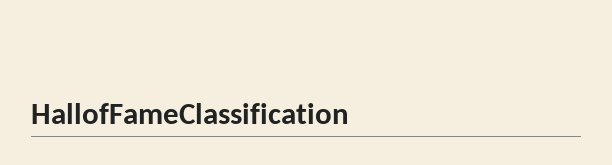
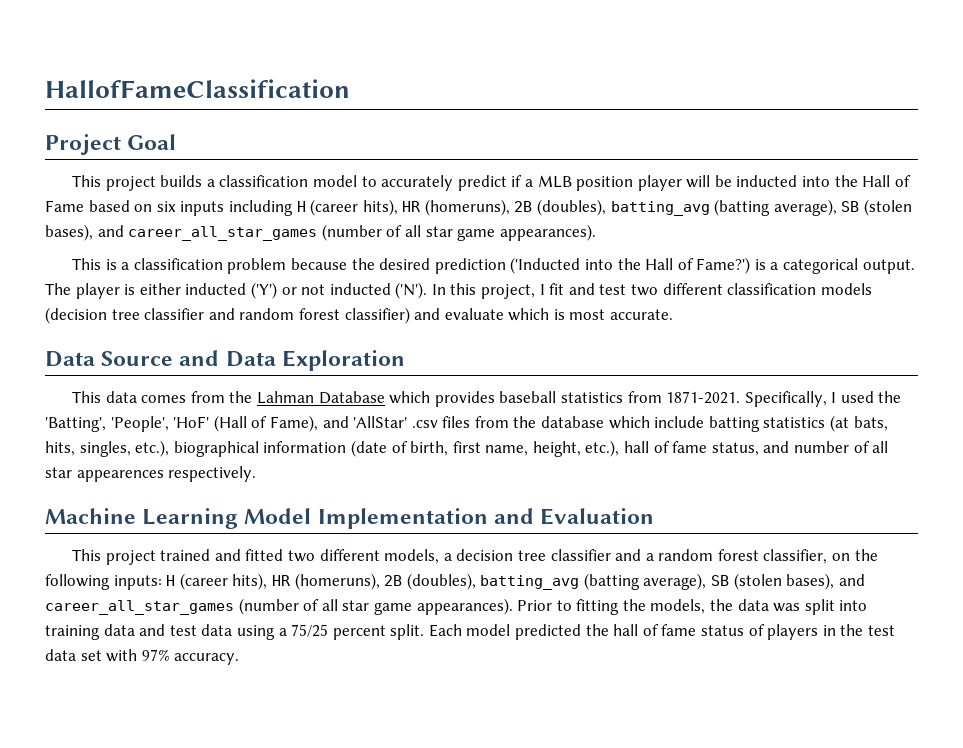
+ Project Goal
+ This project builds a classification model to accurately predict if a MLB position player will be inducted into the Hall of Fame based on six inputs including H (career hits), HR (homeruns), 2B (doubles), batting_avg (batting average), SB (stolen bases), and career_all_star_games (number of all star game appearances).
+ This is a classification problem because the desired prediction ('Inducted into the Hall of Fame?') is a categorical output. The player is either inducted ('Y') or not inducted ('N'). In this project, I fit and test two different classification models (decision tree classifier and random forest classifier) and evaluate which is most accurate.
+ Data Source and Data Exploration
+ This data comes from the Lahman Database which provides baseball statistics from 1871-2021. Specifically, I used the 'Batting', 'People', 'HoF' (Hall of Fame), and 'AllStar' .csv files from the database which include batting statistics (at bats, hits, singles, etc.), biographical information (date of birth, first name, height, etc.), hall of fame status, and number of all star appearences respectively.
+ Machine Learning Model Implementation and Evaluation
+ This project trained and fitted two different models, a decision tree classifier and a random forest classifier, on the following inputs: H (career hits), HR (homeruns), 2B (doubles), batting_avg (batting average), SB (stolen bases), and career_all_star_games (number of all star game appearances). Prior to fitting the models, the data was split into training data and test data using a 75/25 percent split. Each model predicted the hall of fame status of players in the test data set with 97% accuracy.

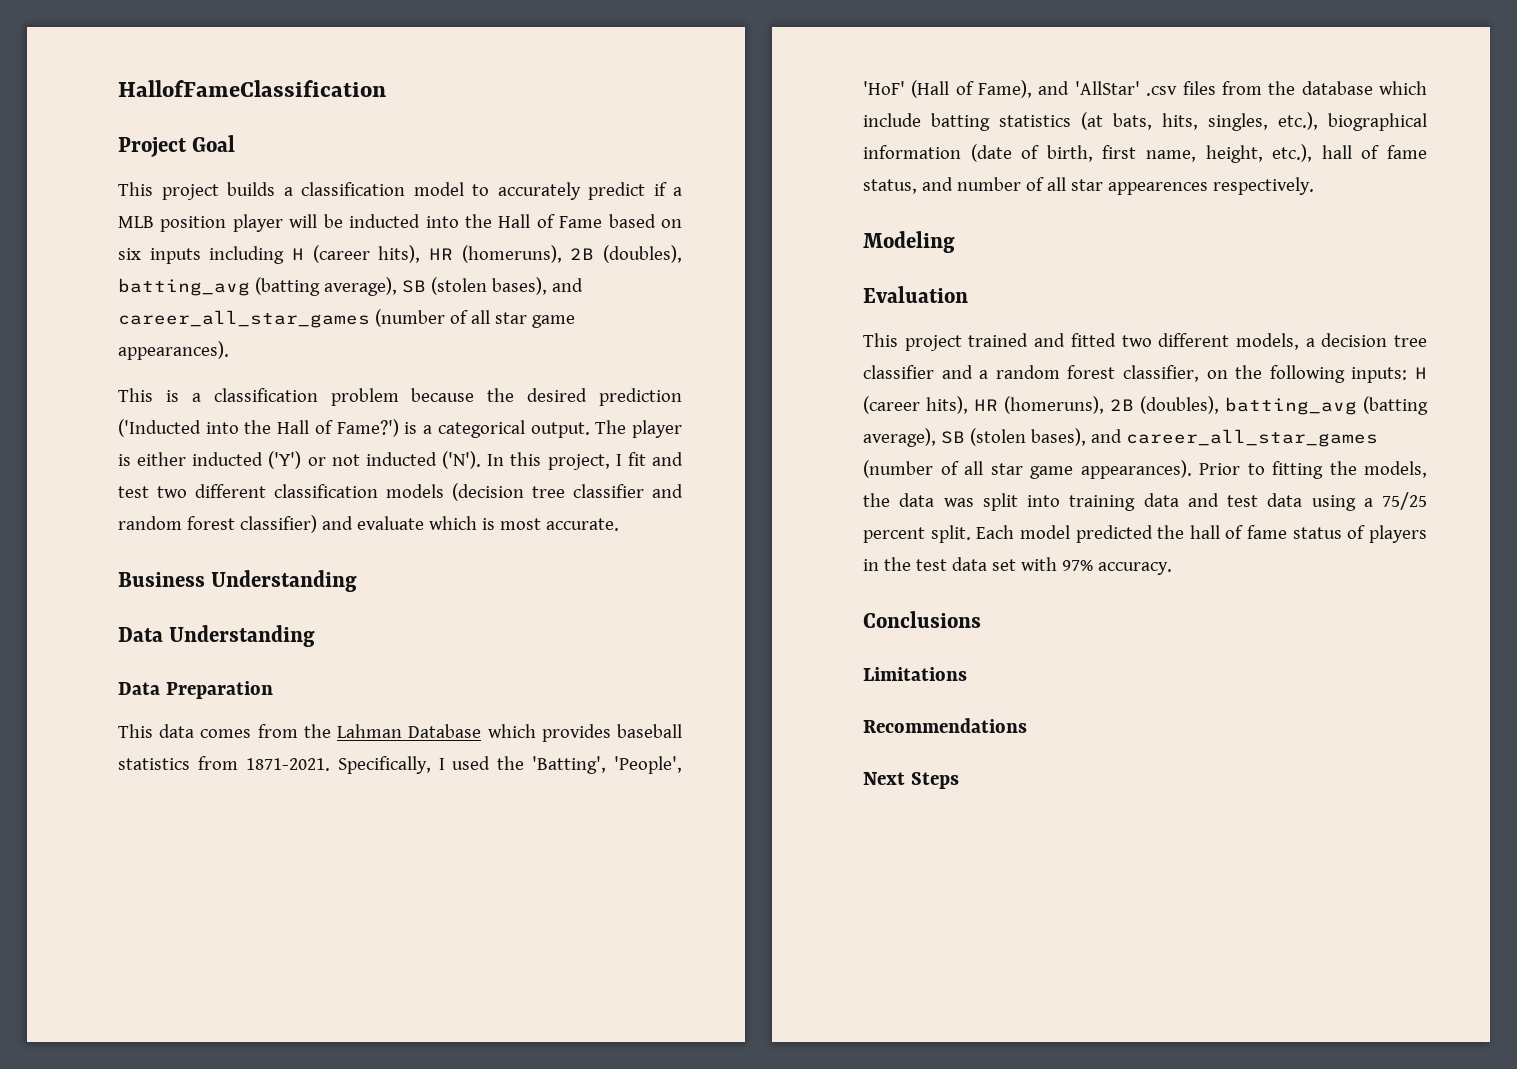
- Data Source and Data Exploration
+ Business Understanding
+ Data Understanding
+ Data Preparation
- Machine Learning Model Implementation and Evaluation
+ Modeling
+ Evaluation
+ Conclusions
+ Limitations
+ Recommendations
+ Next Steps

